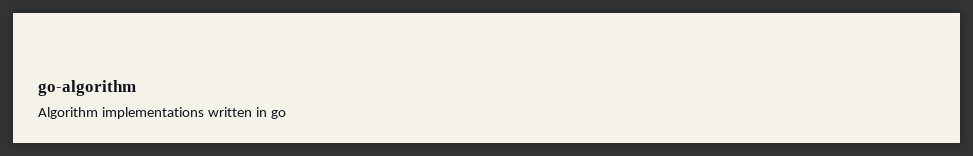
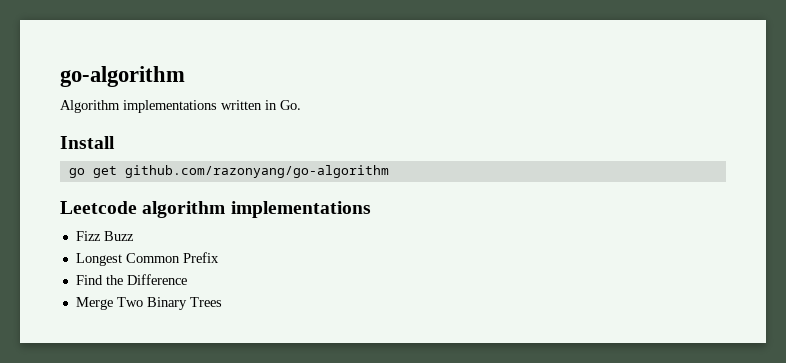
- Algorithm implementations written in go
+ Algorithm implementations written in Go.
+ Install
+ go get github.com/razonyang/go-algorithm
+ Leetcode algorithm implementations
+ Fizz Buzz
+ Longest Common Prefix
+ Find the Difference
+ Merge Two Binary Trees

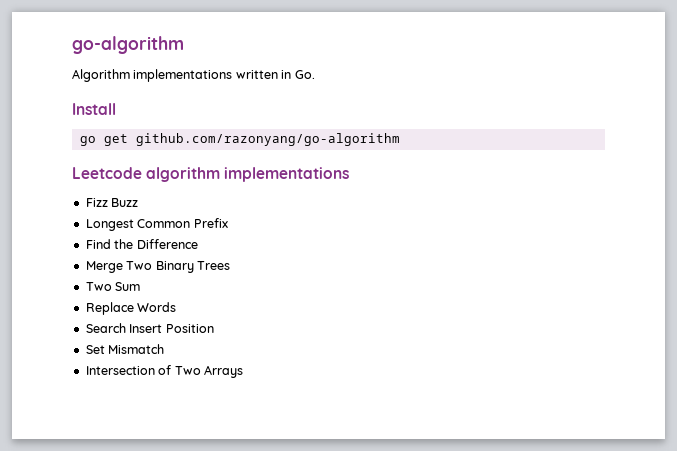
+ Two Sum
+ Replace Words
+ Search Insert Position
+ Set Mismatch
+ Intersection of Two Arrays

